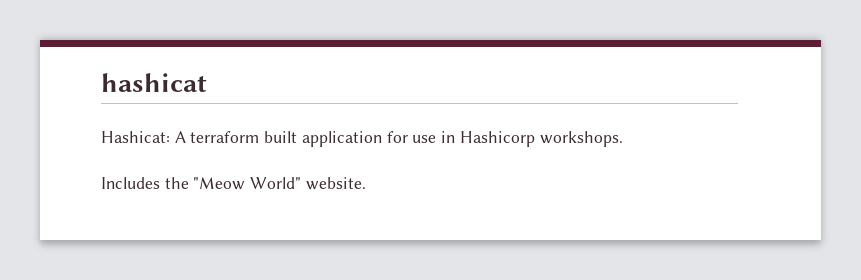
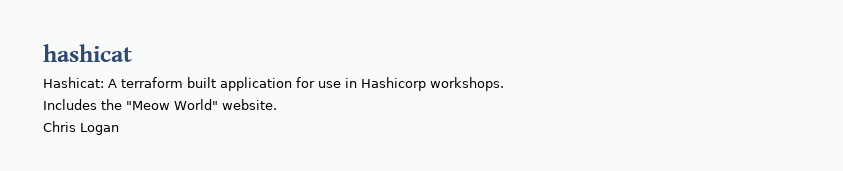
+ Chris Logan

